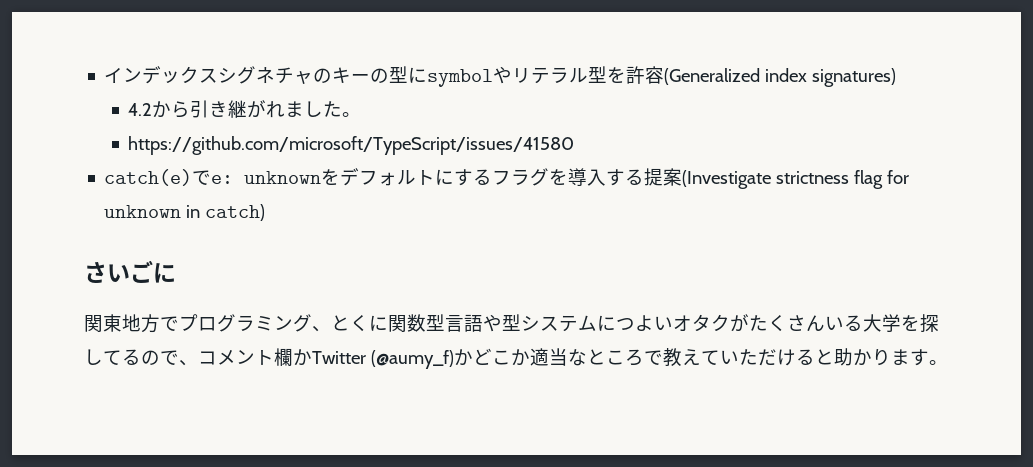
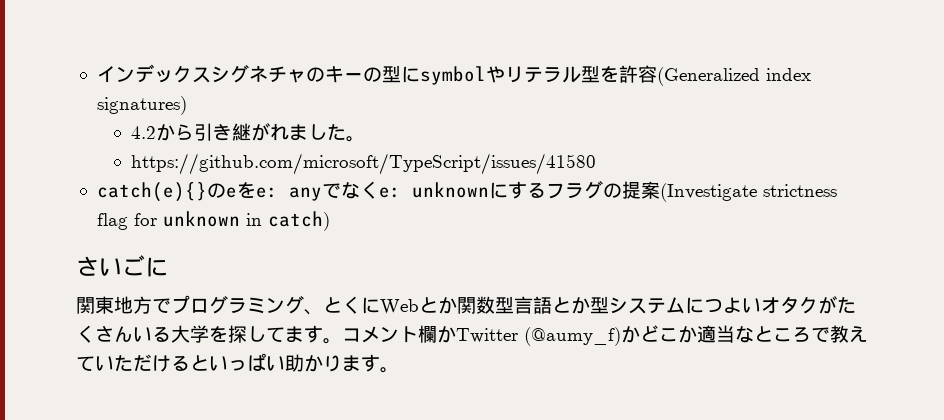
- catch(e)でe: unknownをデフォルトにするフラグを導入する提案(Investigate strictness flag for unknown in catch)
+ catch(e){}のeをe: anyでなくe: unknownにするフラグの提案(Investigate strictness flag for unknown in catch)
- 関東地方でプログラミング、とくに関数型言語や型システムにつよいオタクがたくさんいる大学を探してるので、コメント欄かTwitter (@aumy_f)かどこか適当なところで教えていただけると助かります。
+ 関東地方でプログラミング、とくにWebとか関数型言語とか型システムにつよいオタクがたくさんいる大学を探してます。コメント欄かTwitter (@aumy_f)かどこか適当なところで教えていただけるといっぱい助かります。

